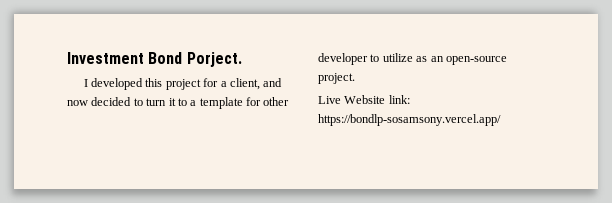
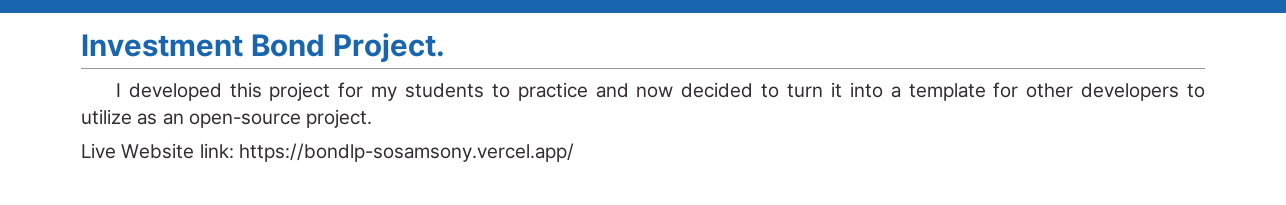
- Investment Bond Porject.
+ Investment Bond Project.
- I developed this project for a client, and now decided to turn it to a template for other developer to utilize as an open-source project.
+ I developed this project for my students to practice and now decided to turn it into a template for other developers to utilize as an open-source project.

